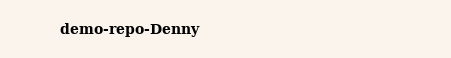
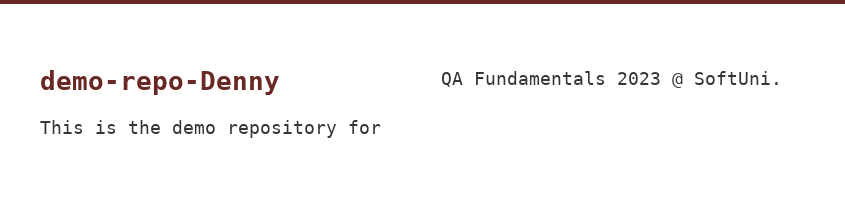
+ This is the demo repository for QA Fundamentals 2023 @ SoftUni.

